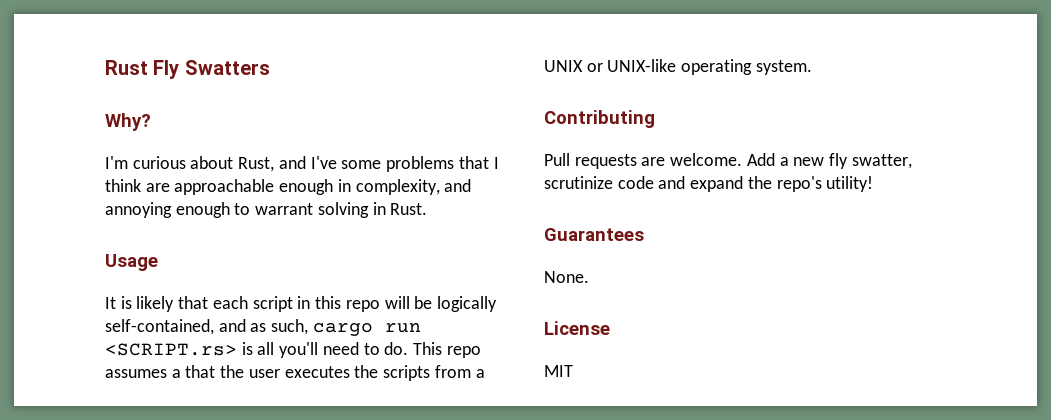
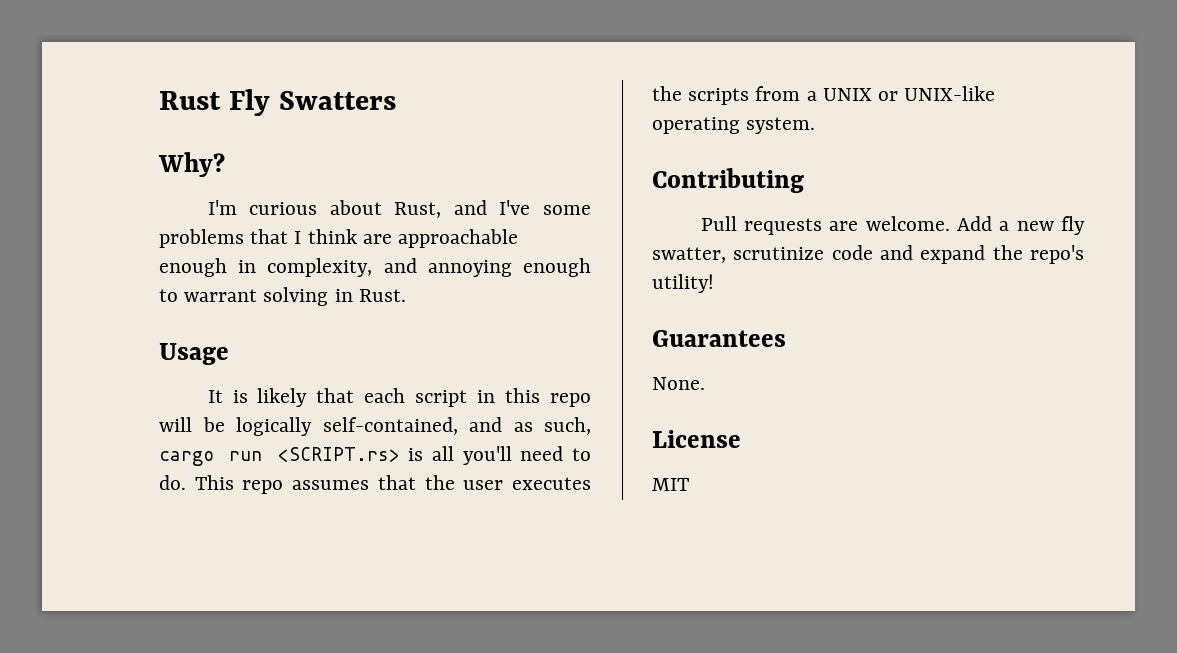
- This repo assumes a that the user executes the scripts from a UNIX or UNIX-like operating system.
+ This repo assumes that the user executes the scripts from a UNIX or UNIX-like operating system.

